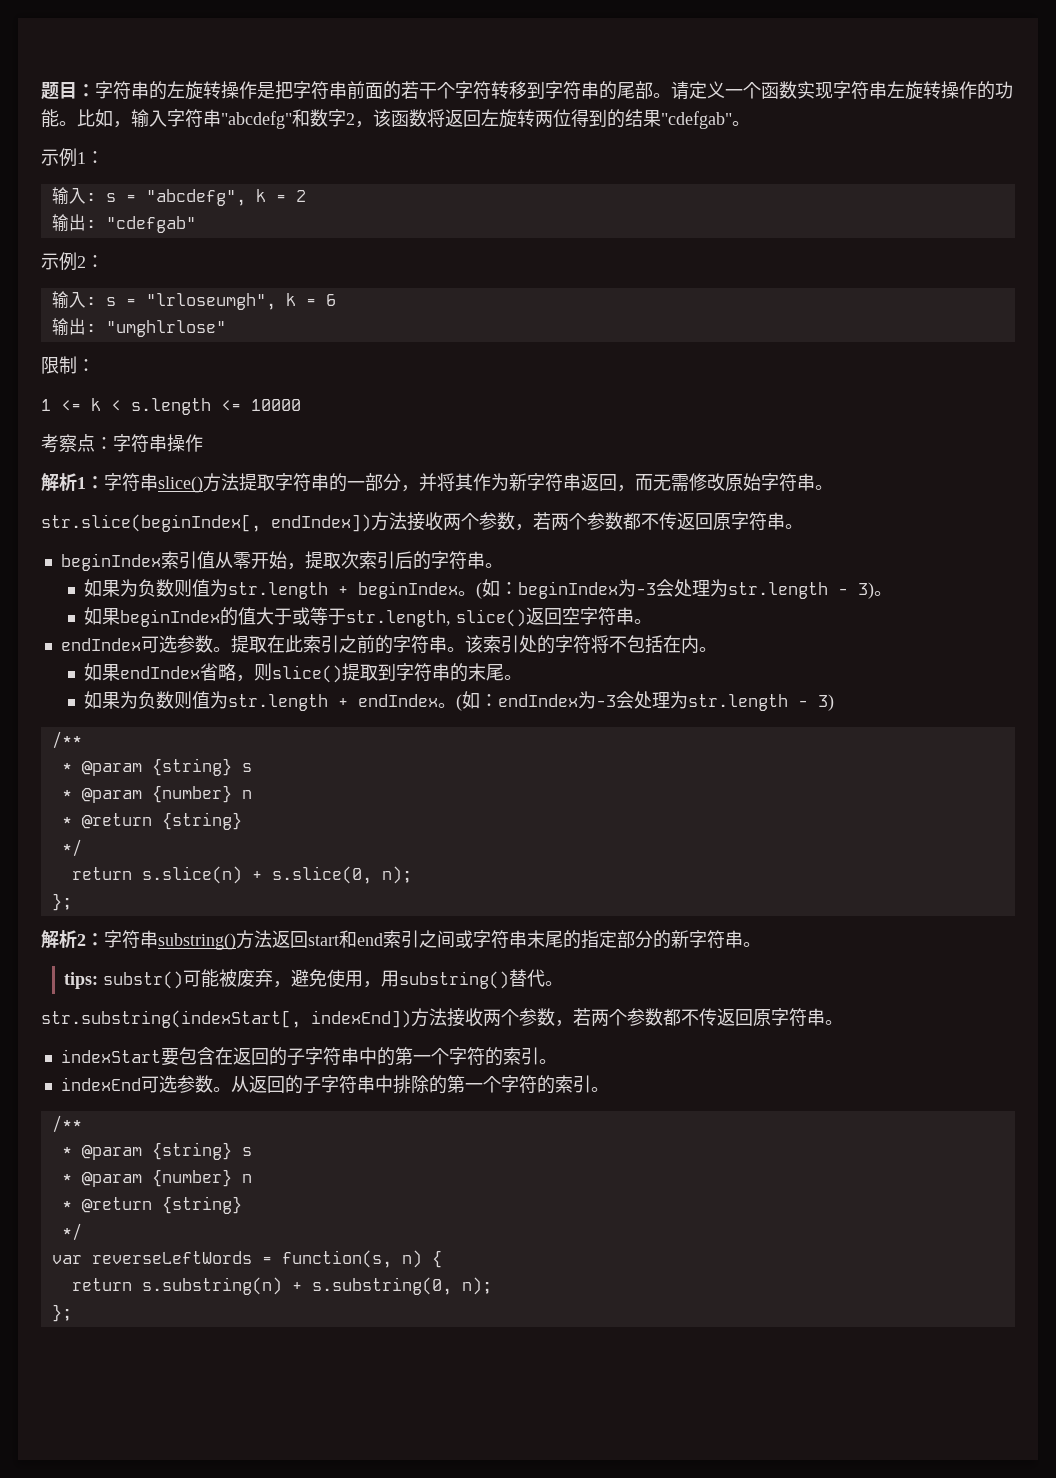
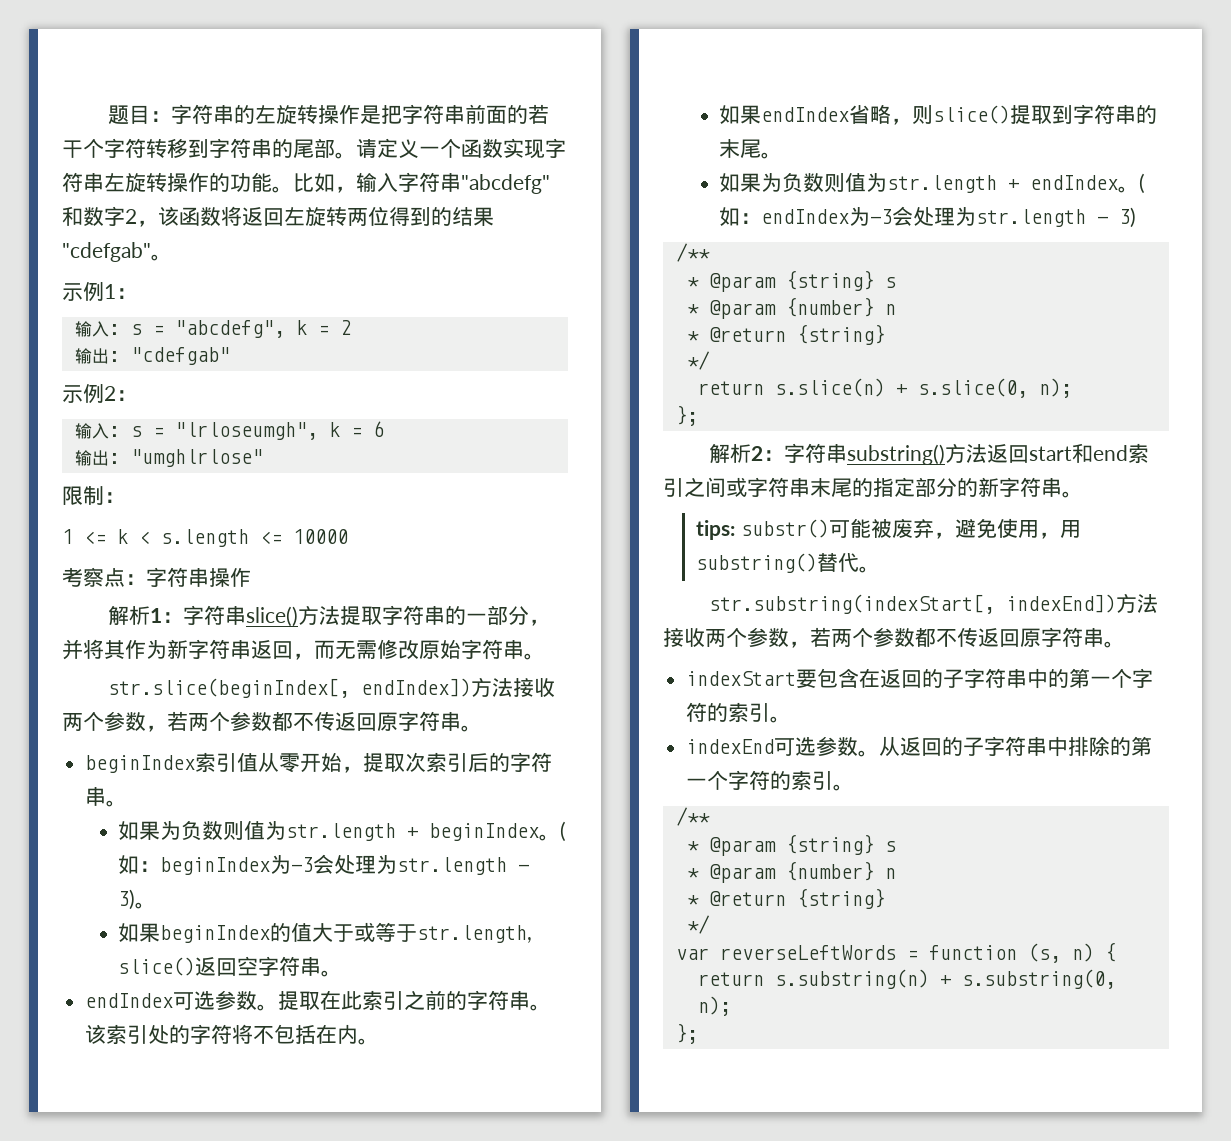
- var reverseLeftWords = function(s, n) {
+ var reverseLeftWords = function (s, n) {

